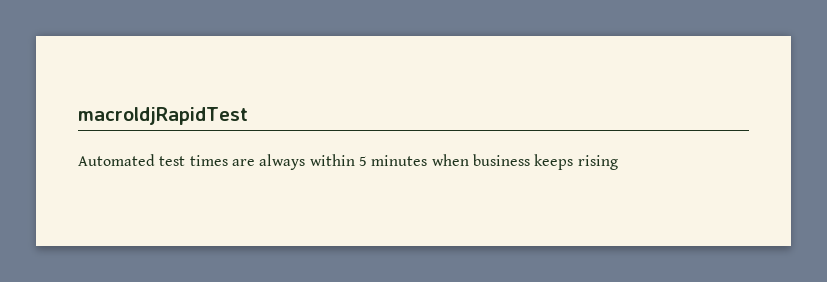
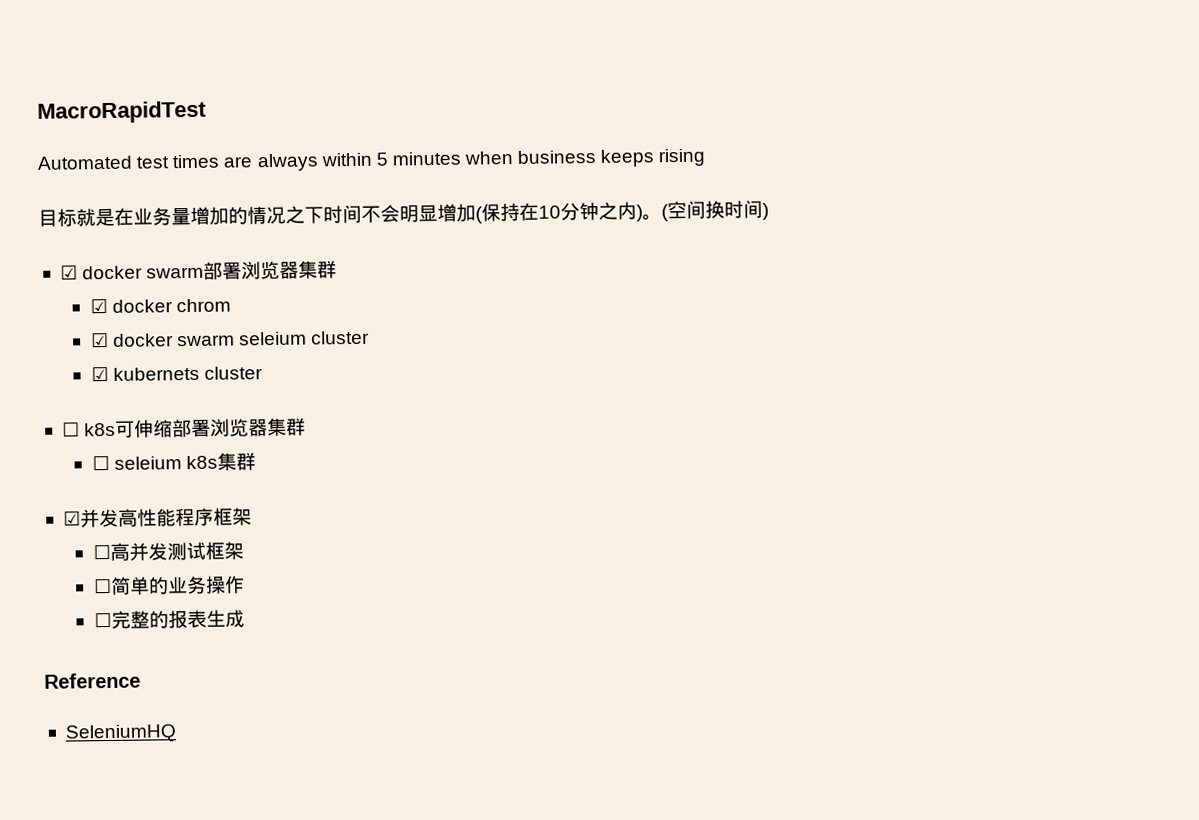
- macroldjRapidTest
+ MacroRapidTest
+ 目标就是在业务量增加的情况之下时间不会明显增加(保持在10分钟之内)。(空间换时间)
+ ☑ docker swarm部署浏览器集群
+ ☑ docker chrom
+ ☑ docker swarm seleium cluster
+ ☑ kubernets cluster
+ ☐ k8s可伸缩部署浏览器集群
+ ☐ seleium k8s集群
+ ☑并发高性能程序框架
+ ☐高并发测试框架
+ ☐简单的业务操作
+ ☐完整的报表生成
+ Reference
+ SeleniumHQ

